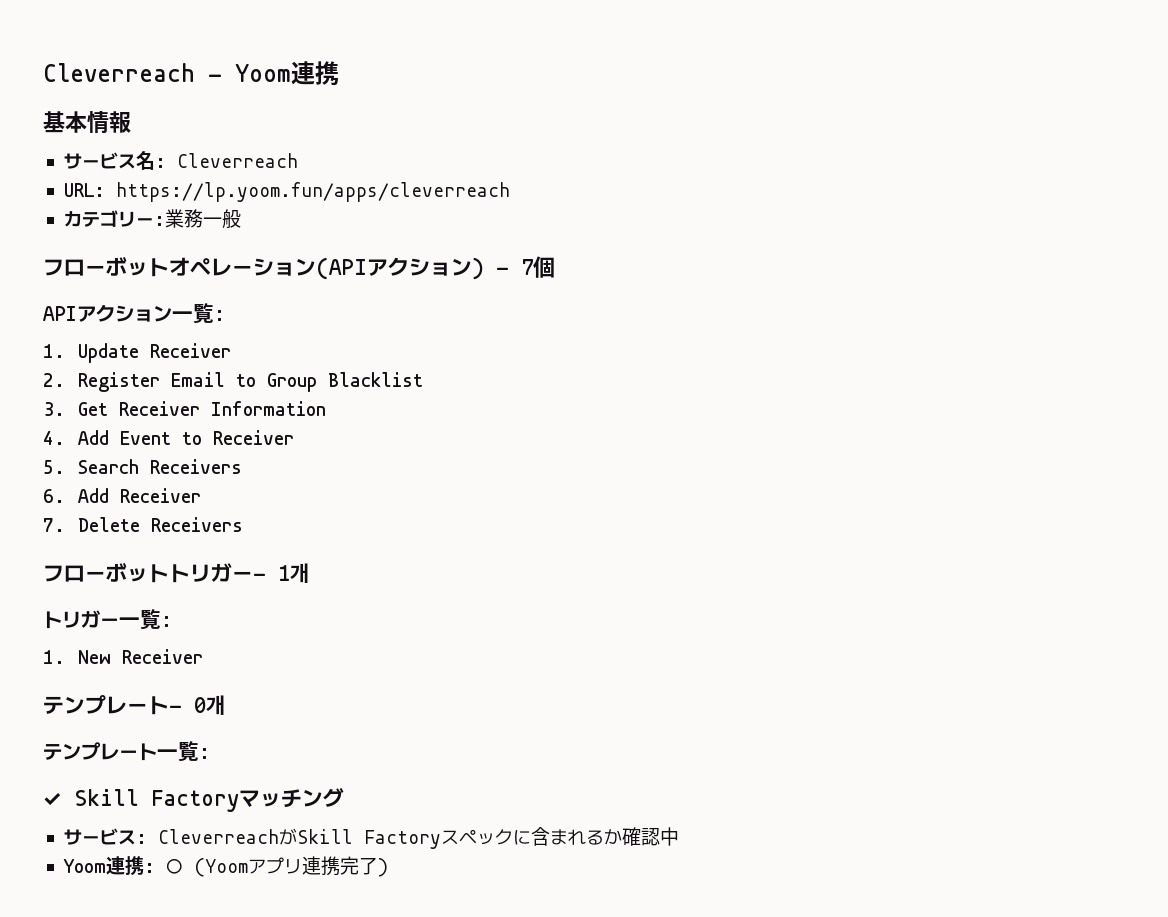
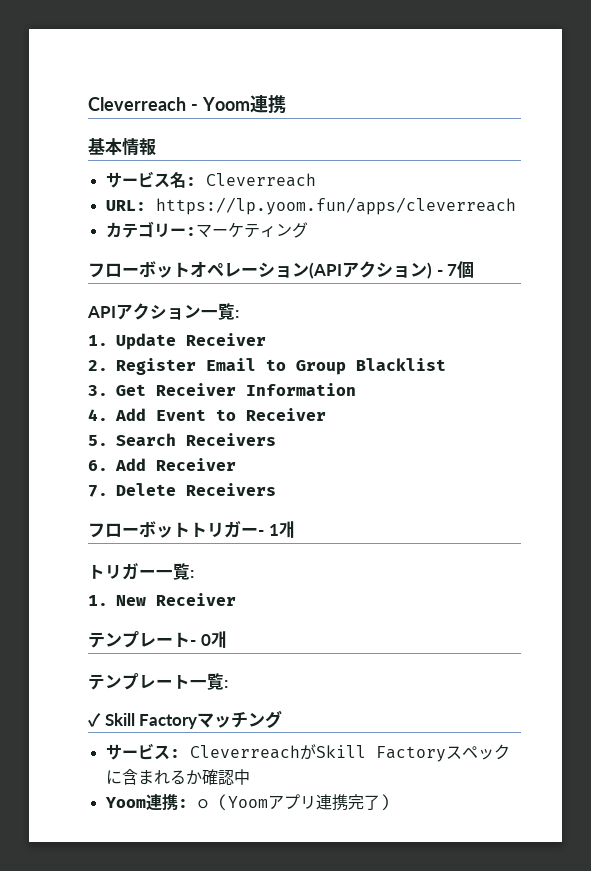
- カテゴリー:業務一般
+ カテゴリー:マーケティング

